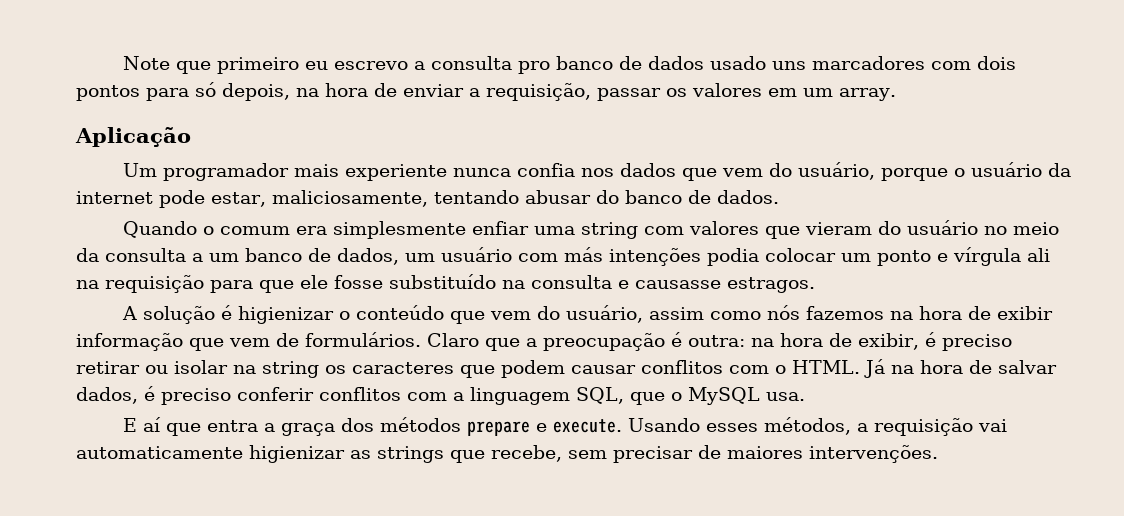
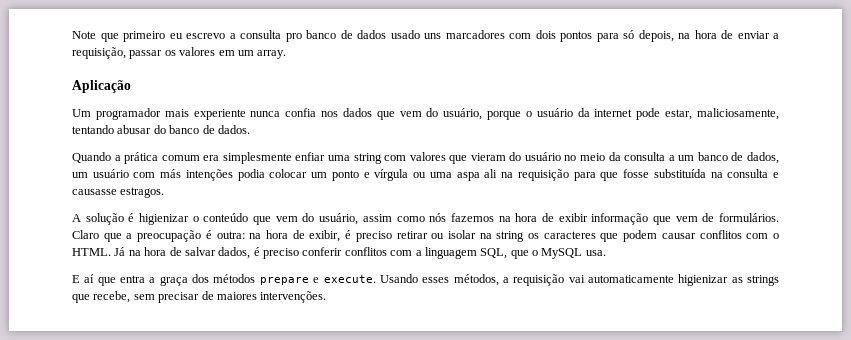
- Quando o comum era simplesmente enfiar uma string com valores que vieram do usuário no meio da consulta a um banco de dados, um usuário com más intenções podia colocar um ponto e vírgula ali na requisição para que ele fosse substituído na consulta e causasse estragos.
+ Quando a prática comum era simplesmente enfiar uma string com valores que vieram do usuário no meio da consulta a um banco de dados, um usuário com más intenções podia colocar um ponto e vírgula ou uma aspa ali na requisição para que fosse substituída na consulta e causasse estragos.

